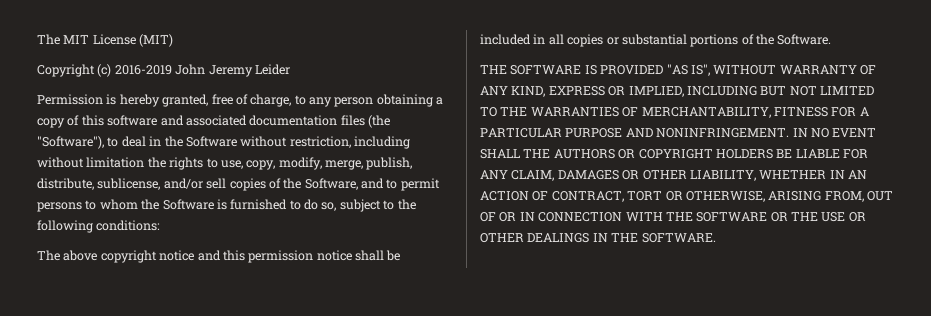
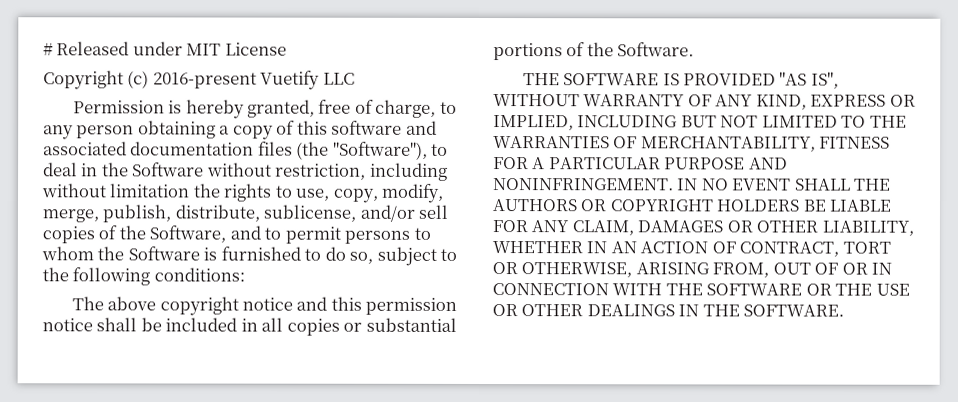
- The MIT License (MIT)
+ # Released under MIT License
- Copyright (c) 2016-2019 John Jeremy Leider
+ Copyright (c) 2016-present Vuetify LLC

